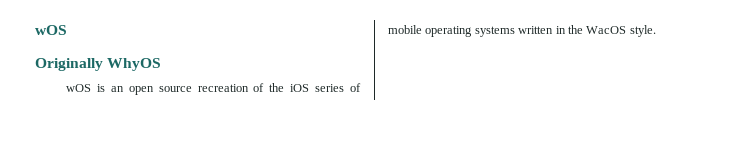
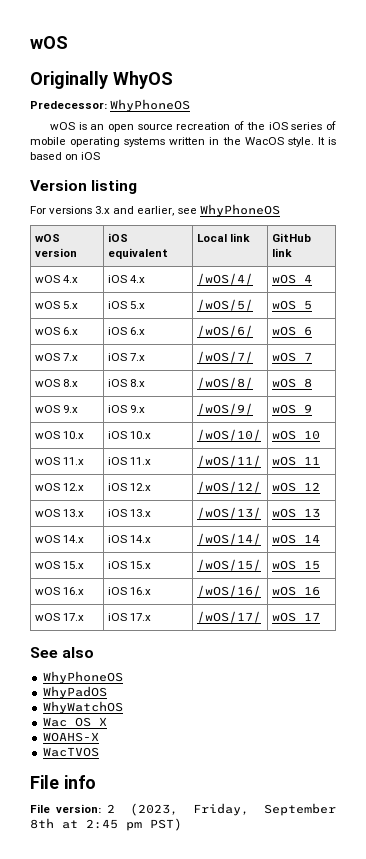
+ Predecessor: WhyPhoneOS
+ It is based on iOS
+ Version listing
+ For versions 3.x and earlier, see WhyPhoneOS
+ wOS version | iOS equivalent | Local link | GitHub link
+ wOS 4.x | iOS 4.x | /wOS/4/ | wOS 4
+ wOS 5.x | iOS 5.x | /wOS/5/ | wOS 5
+ wOS 6.x | iOS 6.x | /wOS/6/ | wOS 6
+ wOS 7.x | iOS 7.x | /wOS/7/ | wOS 7
+ wOS 8.x | iOS 8.x | /wOS/8/ | wOS 8
+ wOS 9.x | iOS 9.x | /wOS/9/ | wOS 9
+ wOS 10.x | iOS 10.x | /wOS/10/ | wOS 10
+ wOS 11.x | iOS 11.x | /wOS/11/ | wOS 11
+ wOS 12.x | iOS 12.x | /wOS/12/ | wOS 12
+ wOS 13.x | iOS 13.x | /wOS/13/ | wOS 13
+ wOS 14.x | iOS 14.x | /wOS/14/ | wOS 14
+ wOS 15.x | iOS 15.x | /wOS/15/ | wOS 15
+ wOS 16.x | iOS 16.x | /wOS/16/ | wOS 16
+ wOS 17.x | iOS 17.x | /wOS/17/ | wOS 17
+ See also
+ WhyPhoneOS
+ WhyPadOS
+ WhyWatchOS
+ Wac OS X
+ WOAHS-X
+ WacTVOS
+ File info
+ File version: 2 (2023, Friday, September 8th at 2:45 pm PST)

